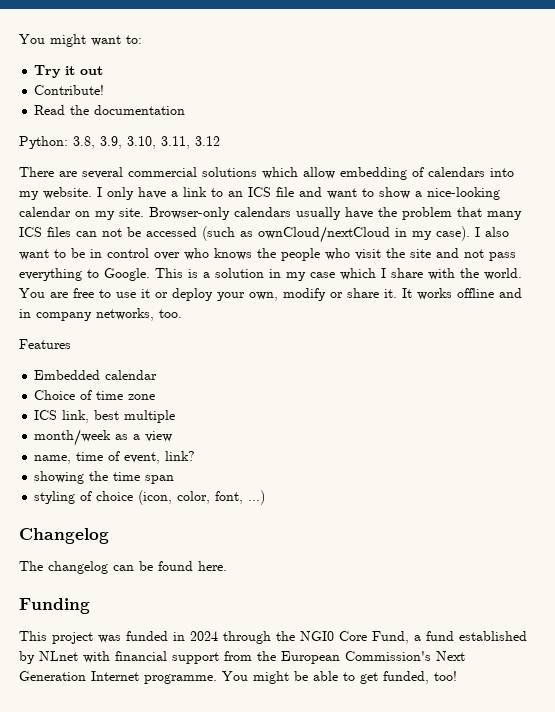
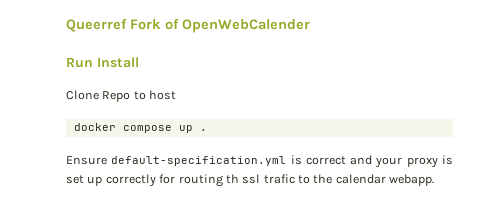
- You might want to:
- Try it out
- Contribute!
- Read the documentation
- Python: 3.8, 3.9, 3.10, 3.11, 3.12
- There are several commercial solutions which allow embedding of calendars into my website. I only have a link to an ICS file and want to show a nice-looking calendar on my site. Browser-only calendars usually have the problem that many ICS files can not be accessed (such as ownCloud/nextCloud in my case). I also want to be in control over who knows the people who visit the site and not pass everything to Google. This is a solution in my case which I share with the world. You are free to use it or deploy your own, modify or share it. It works offline and in company networks, too.
- Features
- Embedded calendar
- Choice of time zone
- ICS link, best multiple
- month/week as a view
- name, time of event, link?
- showing the time span
- styling of choice (icon, color, font, ...)
- Changelog
- The changelog can be found here.
- Funding
- This project was funded in 2024 through the NGI0 Core Fund, a fund established by NLnet with financial support from the European Commission's Next Generation Internet programme. You might be able to get funded, too!
+ Queerref Fork of OpenWebCalender
+ Run Install
+ Clone Repo to host
+ docker compose up .
+ Ensure default-specification.yml is correct and your proxy is set up correctly for routing th ssl trafic to the calendar webapp.

